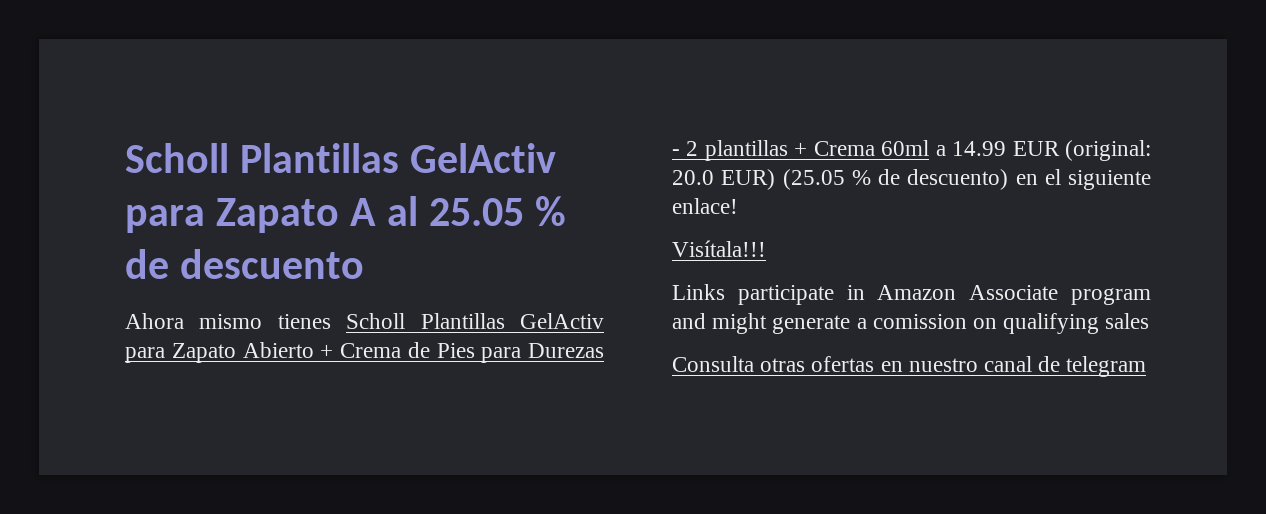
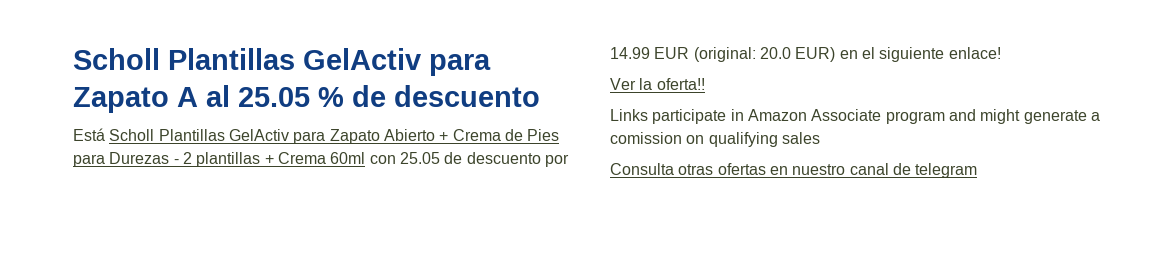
- Ahora mismo tienes Scholl Plantillas GelActiv para Zapato Abierto + Crema de Pies para Durezas - 2 plantillas + Crema 60ml a 14.99 EUR (original: 20.0 EUR) (25.05 % de descuento) en el siguiente enlace!
+ Está Scholl Plantillas GelActiv para Zapato Abierto + Crema de Pies para Durezas - 2 plantillas + Crema 60ml con 25.05 de descuento por 14.99 EUR (original: 20.0 EUR) en el siguiente enlace!
- Visítala!!!
+ Ver la oferta!!

